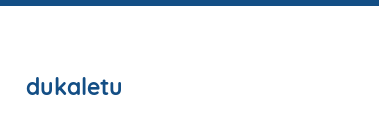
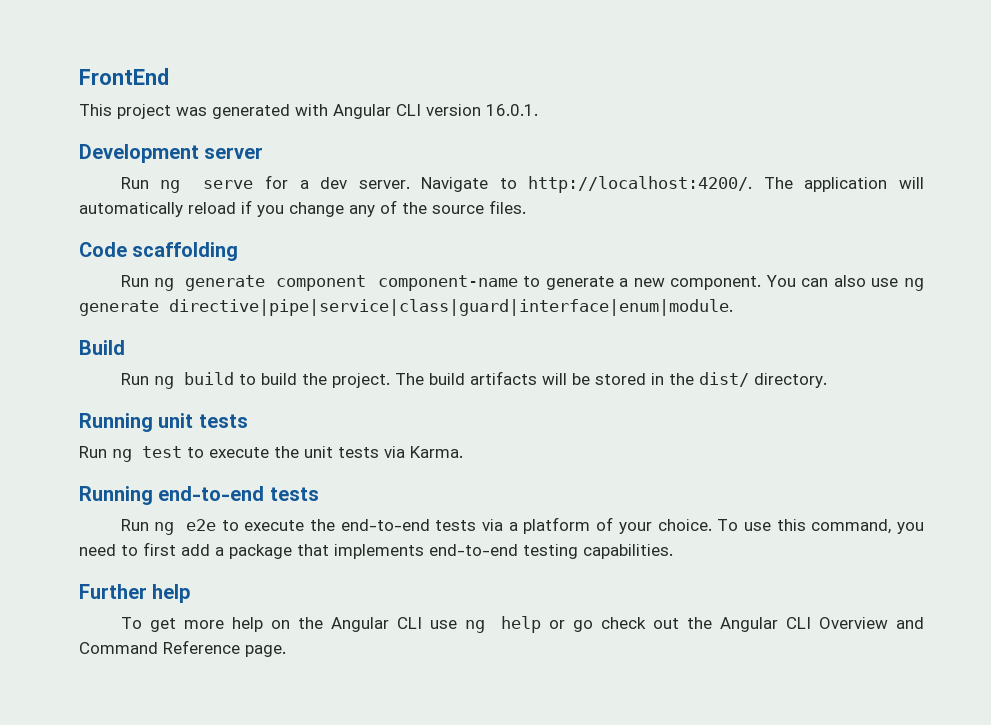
- dukaletu
+ FrontEnd
+ This project was generated with Angular CLI version 16.0.1.
+ Development server
+ Run ng serve for a dev server. Navigate to http://localhost:4200/. The application will automatically reload if you change any of the source files.
+ Code scaffolding
+ Run ng generate component component-name to generate a new component. You can also use ng generate directive|pipe|service|class|guard|interface|enum|module.
+ Build
+ Run ng build to build the project. The build artifacts will be stored in the dist/ directory.
+ Running unit tests
+ Run ng test to execute the unit tests via Karma.
+ Running end-to-end tests
+ Run ng e2e to execute the end-to-end tests via a platform of your choice. To use this command, you need to first add a package that implements end-to-end testing capabilities.
+ Further help
+ To get more help on the Angular CLI use ng help or go check out the Angular CLI Overview and Command Reference page.

